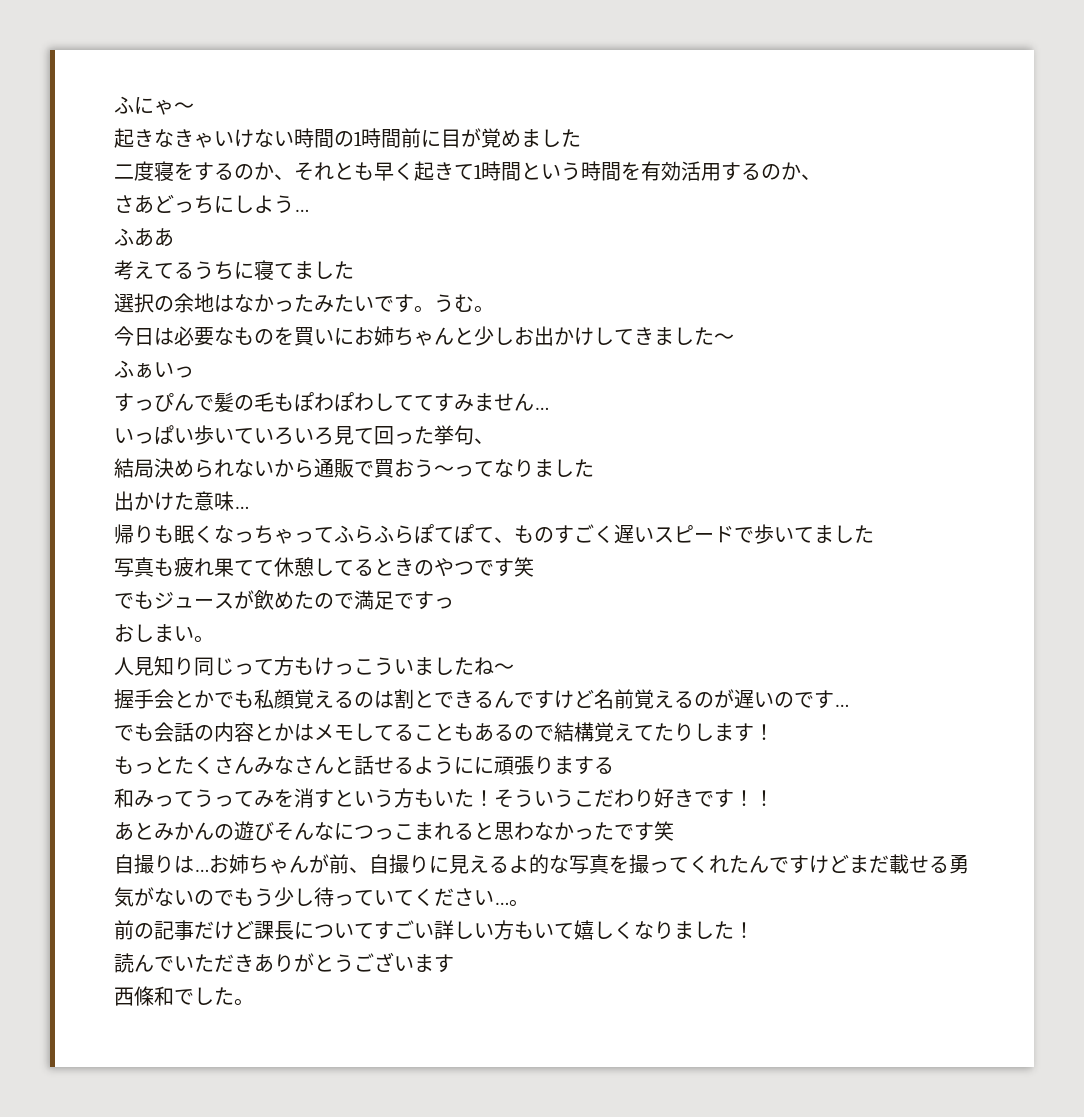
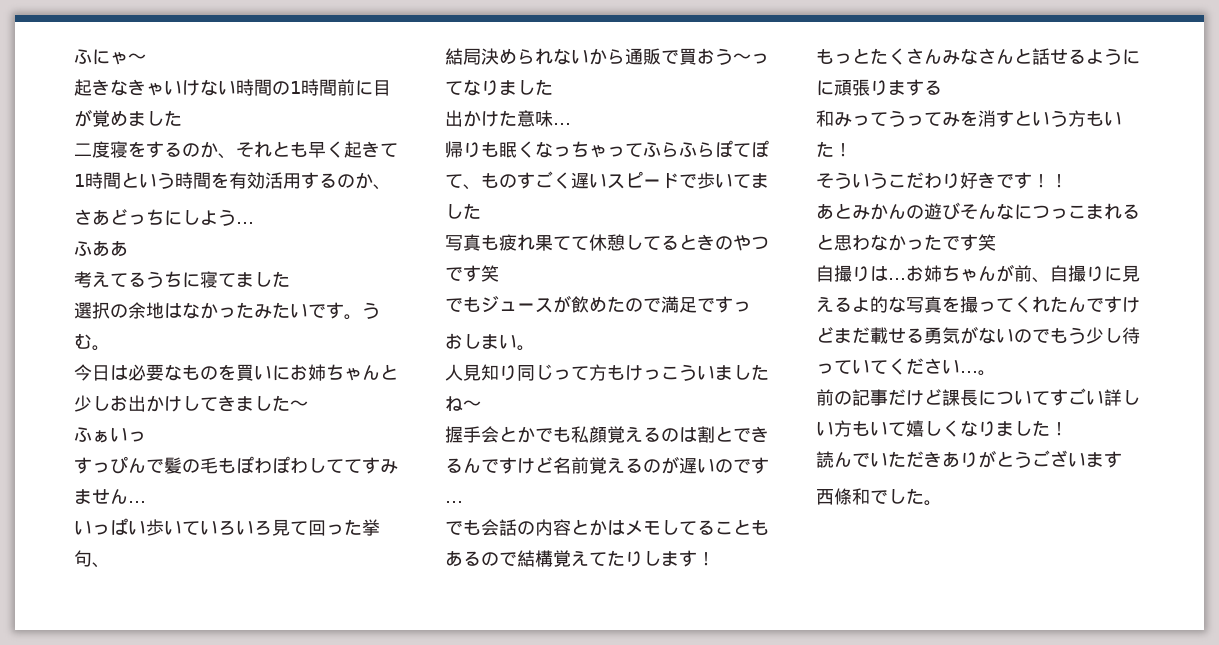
- 和みってうってみを消すという方もいた！そういうこだわり好きです！
+ 和みってうってみを消すという方もいた！
+ そういうこだわり好きです！

